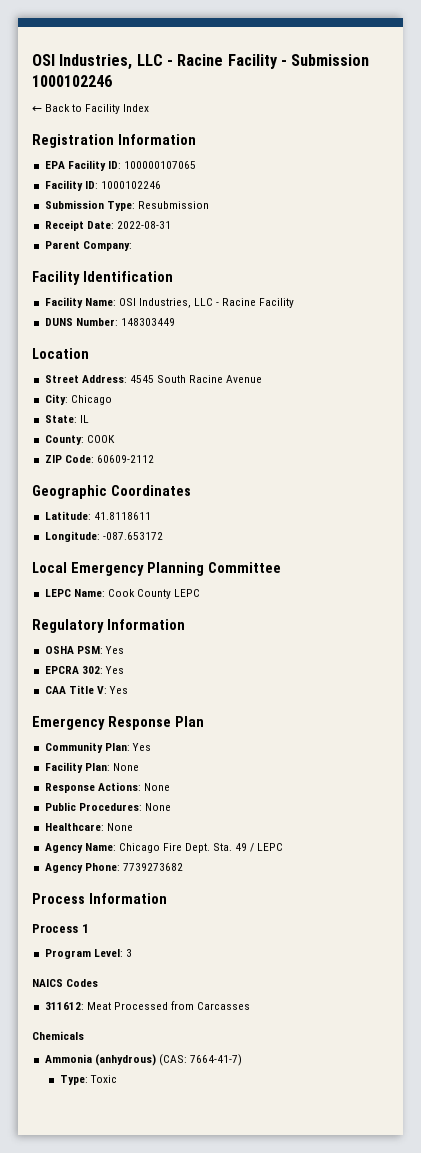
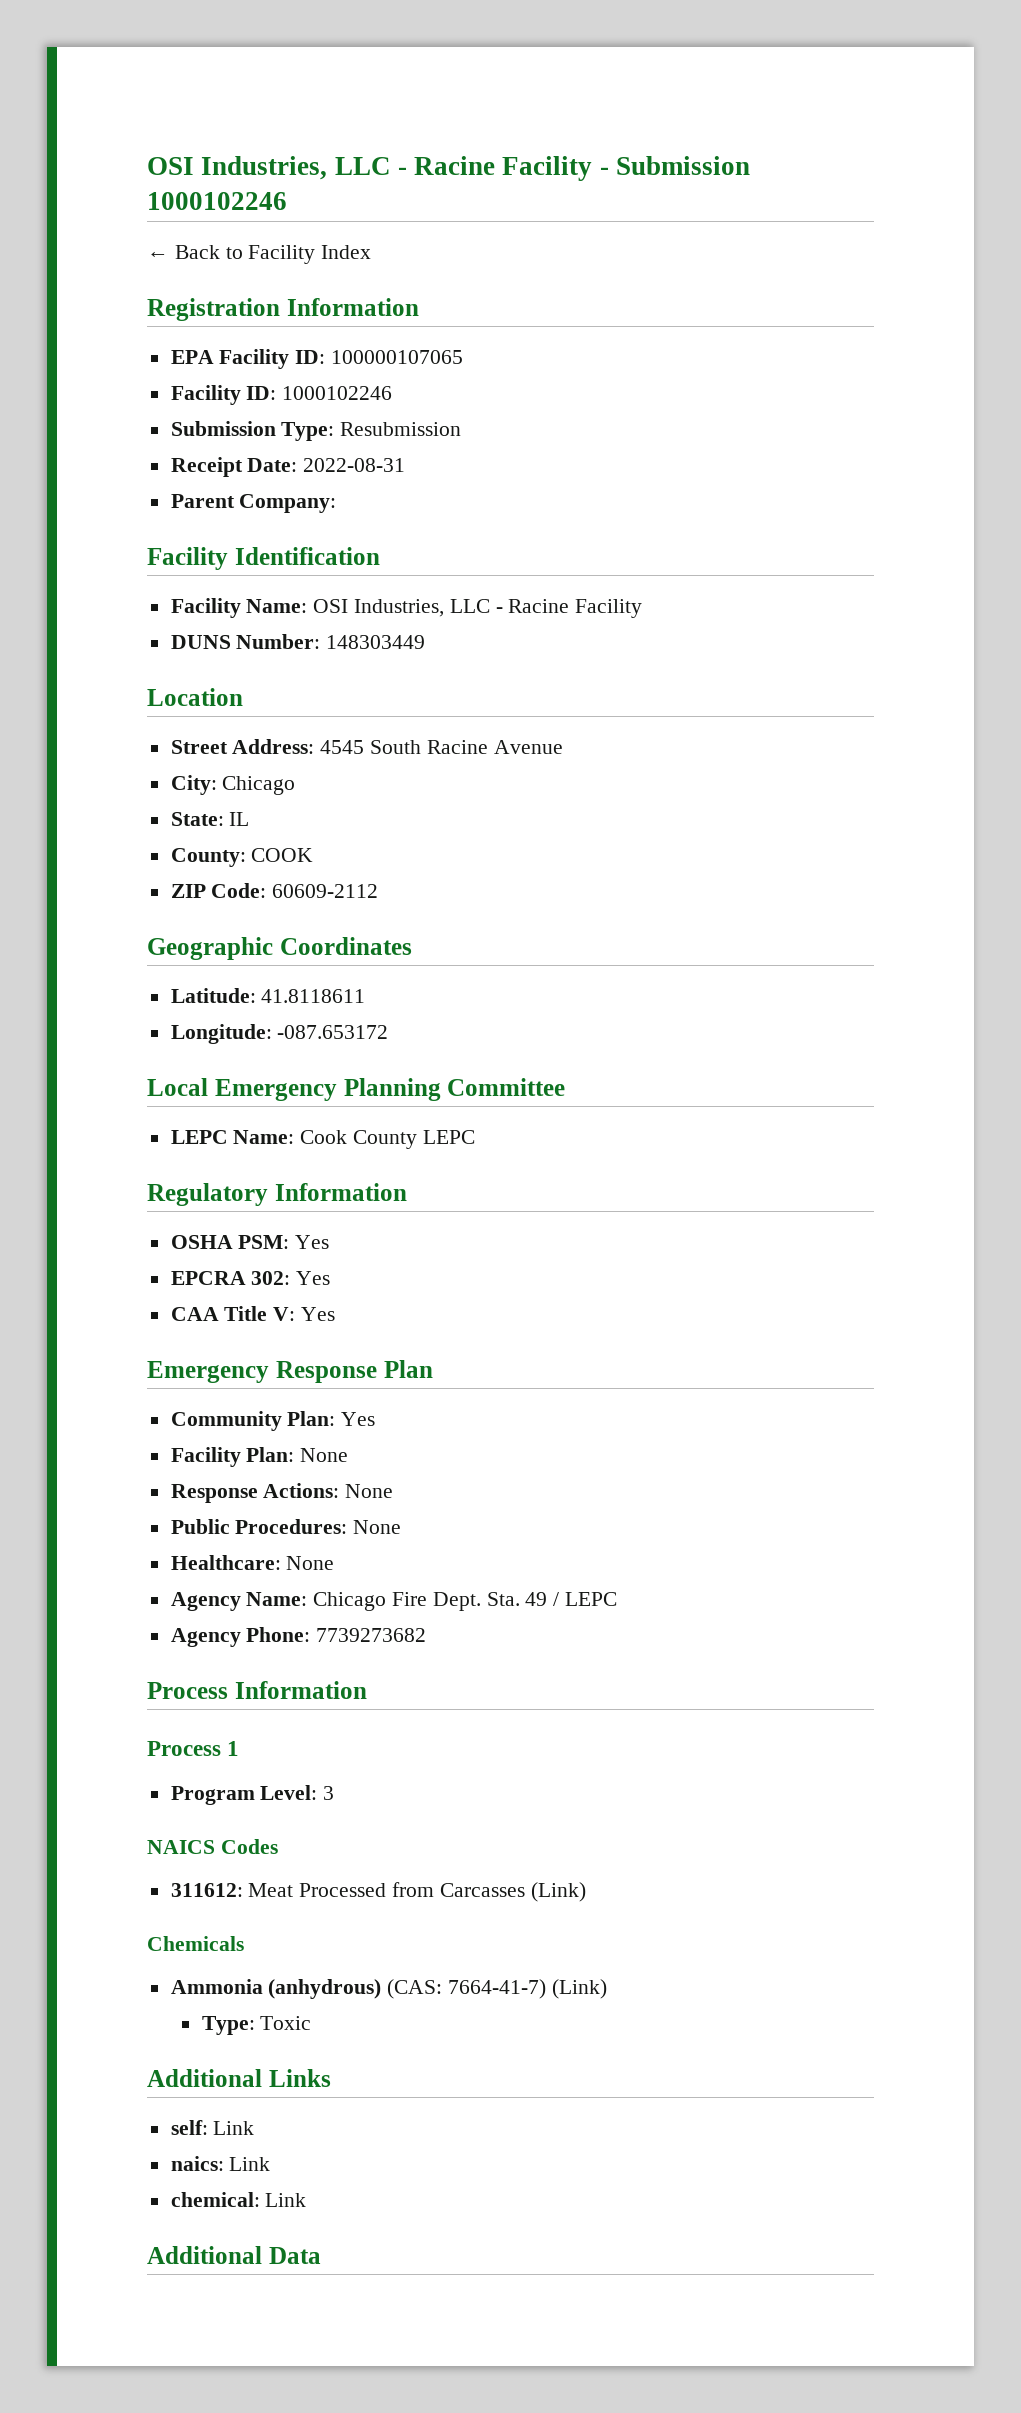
- 311612: Meat Processed from Carcasses
+ 311612: Meat Processed from Carcasses (Link)
- Ammonia (anhydrous) (CAS: 7664-41-7)
+ Ammonia (anhydrous) (CAS: 7664-41-7) (Link)
+ Additional Links
+ self: Link
+ naics: Link
+ chemical: Link
+ Additional Data

